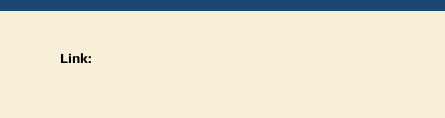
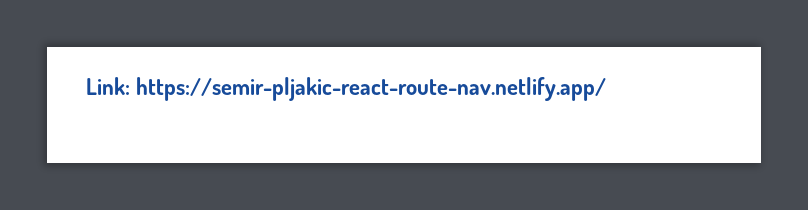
- Link:
+ Link: https://semir-pljakic-react-route-nav.netlify.app/

